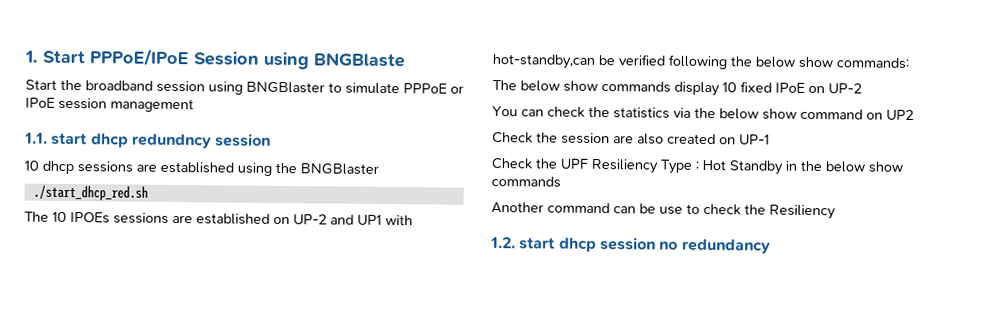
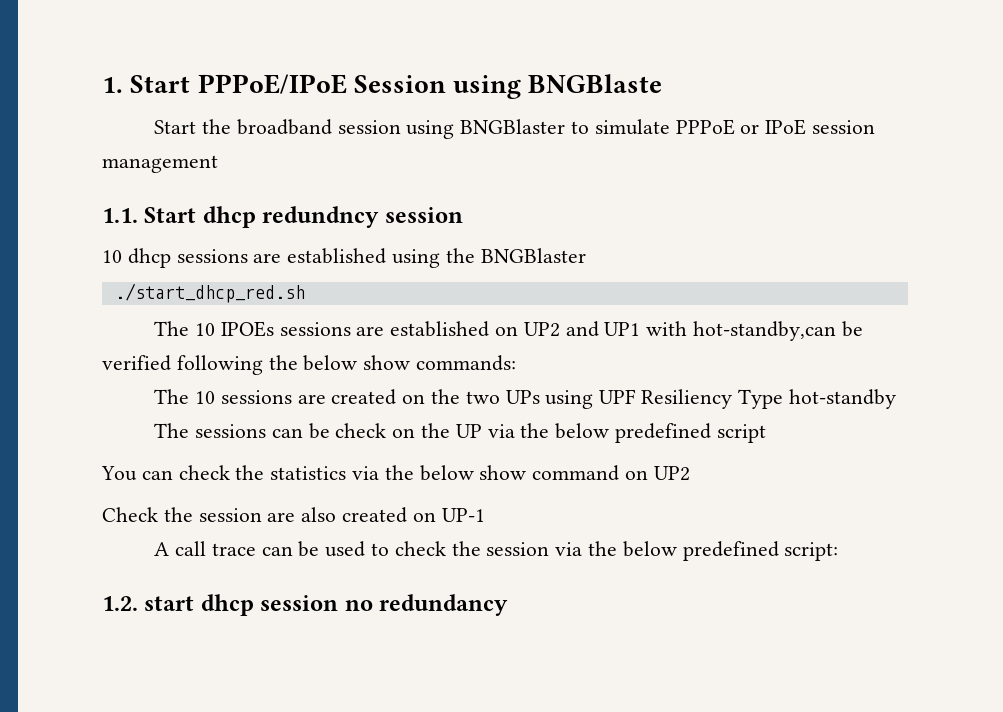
- 1.1. start dhcp redundncy session
+ 1.1. Start dhcp redundncy session
- The 10 IPOEs sessions are established on UP-2 and UP1 with hot-standby,can be verified following the below show commands:
+ The 10 IPOEs sessions are established on UP2 and UP1 with hot-standby,can be verified following the below show commands:
- The below show commands display 10 fixed IPoE on UP-2
+ The 10 sessions are created on the two UPs using UPF Resiliency Type hot-standby
+ The sessions can be check on the UP via the below predefined script
- Check the UPF Resiliency Type : Hot Standby in the below show commands
- Another command can be use to check the Resiliency
+ A call trace can be used to check the session via the below predefined script:

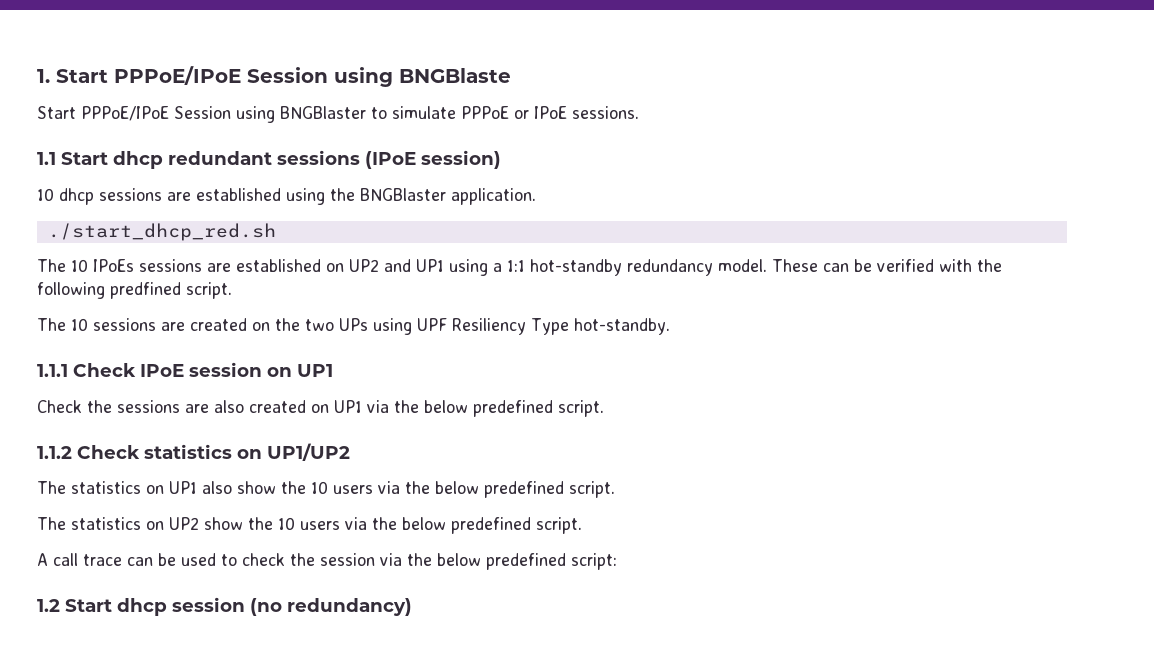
- Start the broadband session using BNGBlaster to simulate PPPoE or IPoE session management
- 1.1. Start dhcp redundncy session
+ Start PPPoE/IPoE Session using BNGBlaster to simulate PPPoE or IPoE sessions.
+ 1.1 Start dhcp redundant sessions (IPoE session)
- 10 dhcp sessions are established using the BNGBlaster
+ 10 dhcp sessions are established using the BNGBlaster application.
- The 10 IPOEs sessions are established on UP2 and UP1 with hot-standby,can be verified following the below show commands:
+ The 10 IPoEs sessions are established on UP2 and UP1 using a 1:1 hot-standby redundancy model. These can be verified with the following predfined script.
- The 10 sessions are created on the two UPs using UPF Resiliency Type hot-standby
- The sessions can be check on the UP via the below predefined script
- You can check the statistics via the below show command on UP2
- Check the session are also created on UP-1
+ The 10 sessions are created on the two UPs using UPF Resiliency Type hot-standby.
+ 1.1.1 Check IPoE session on UP1
+ Check the sessions are also created on UP1 via the below predefined script.
+ 1.1.2 Check statistics on UP1/UP2
+ The statistics on UP1 also show the 10 users via the below predefined script.
+ The statistics on UP2 show the 10 users via the below predefined script.
- 1.2. start dhcp session no redundancy
+ 1.2 Start dhcp session (no redundancy)

